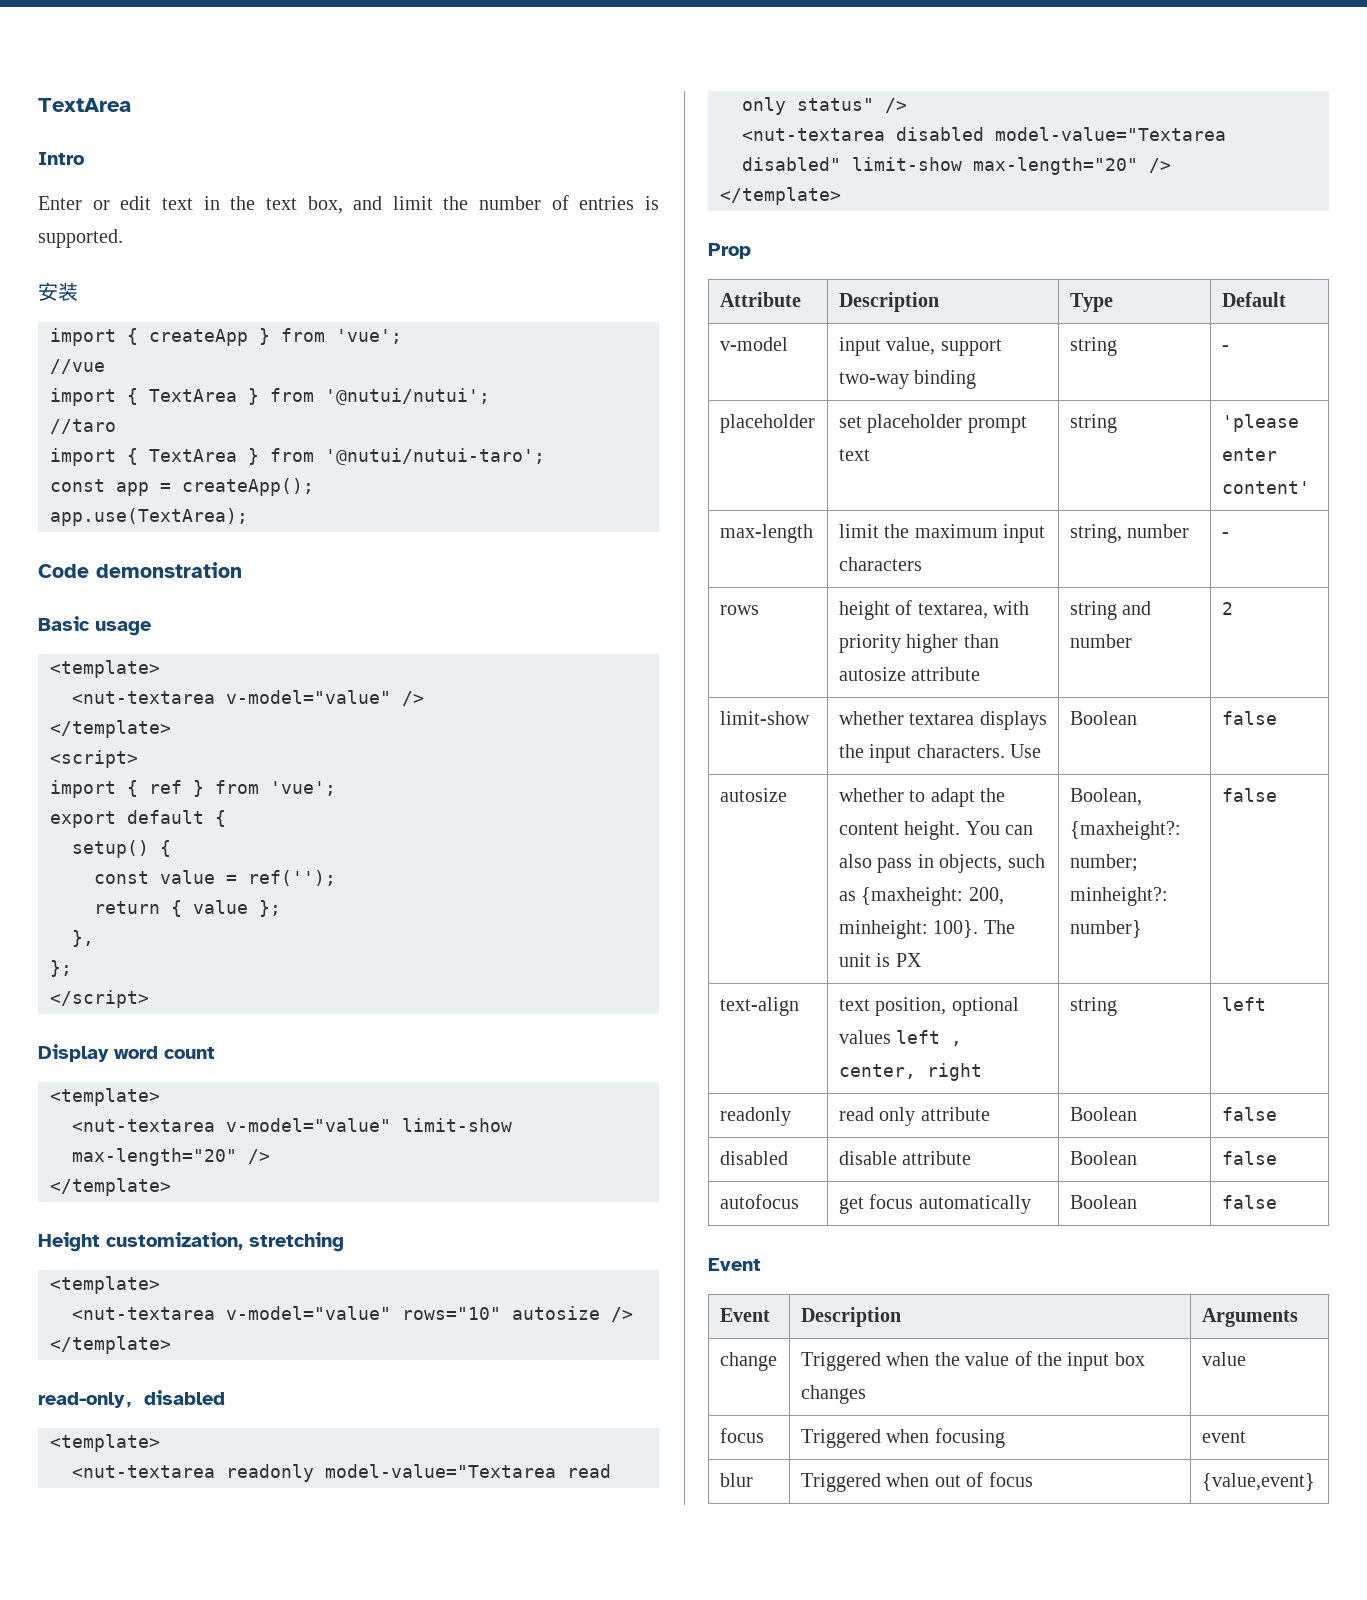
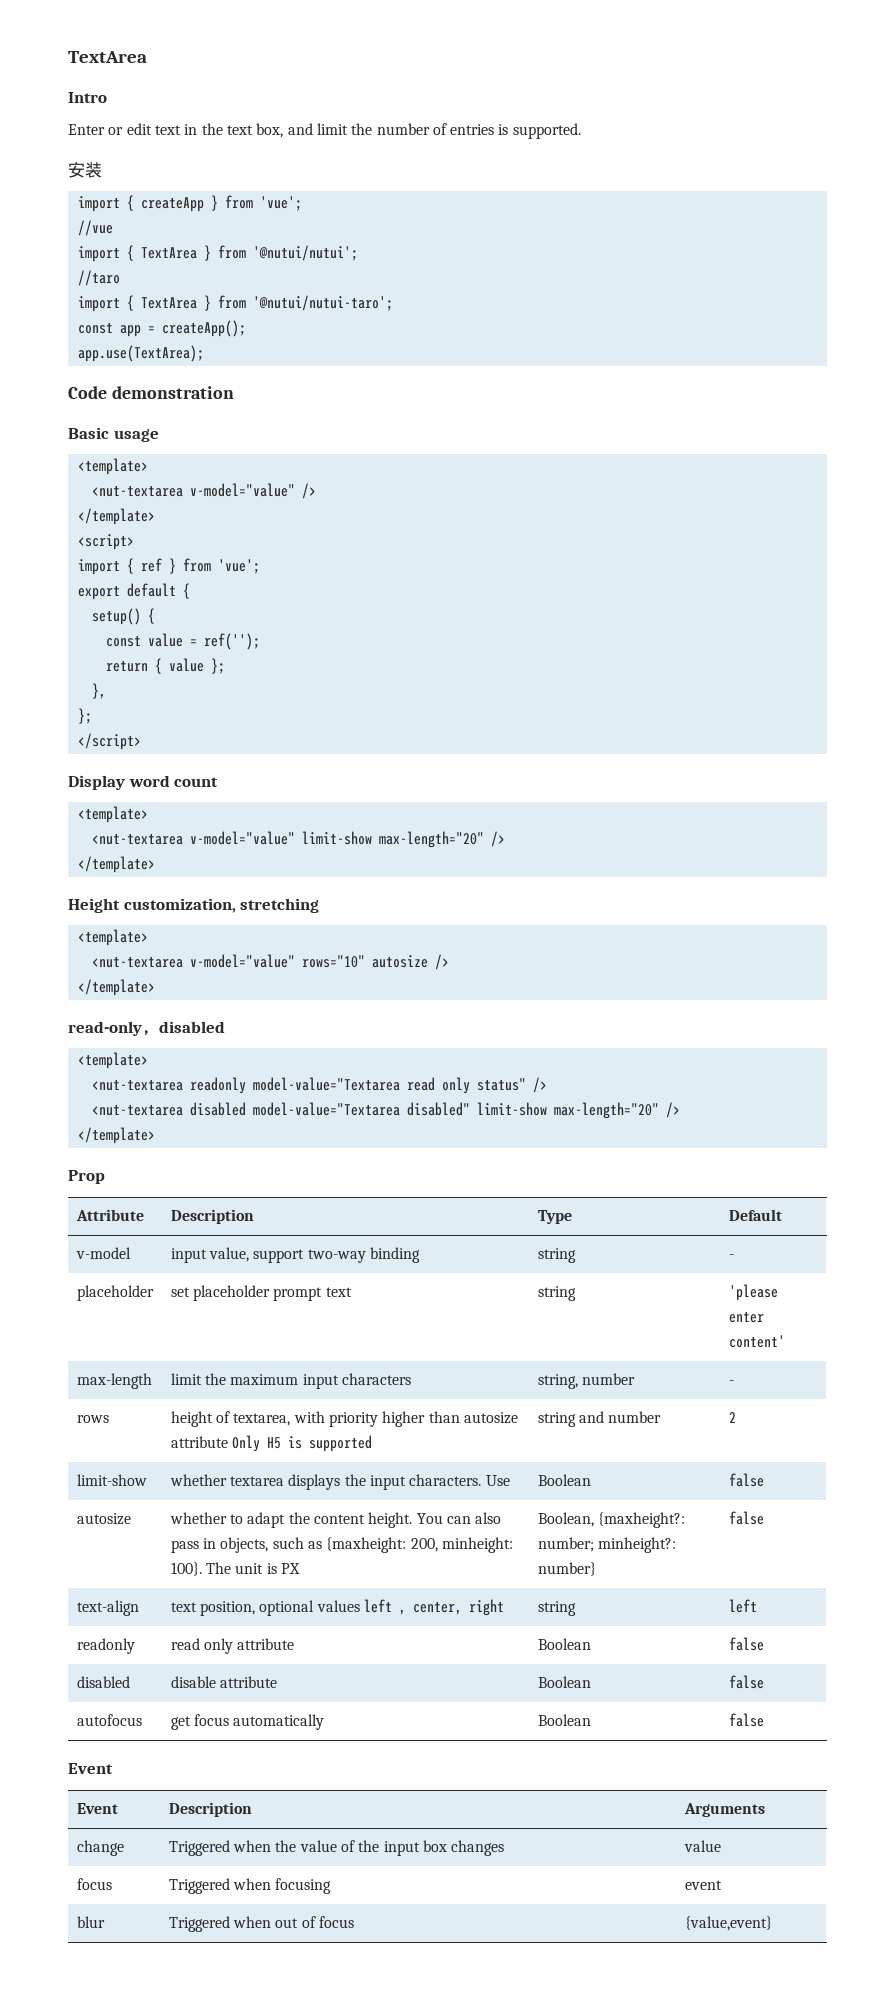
- rows | height of textarea, with priority higher than autosize attribute | string and number | 2
+ rows | height of textarea, with priority higher than autosize attribute Only H5 is supported | string and number | 2

